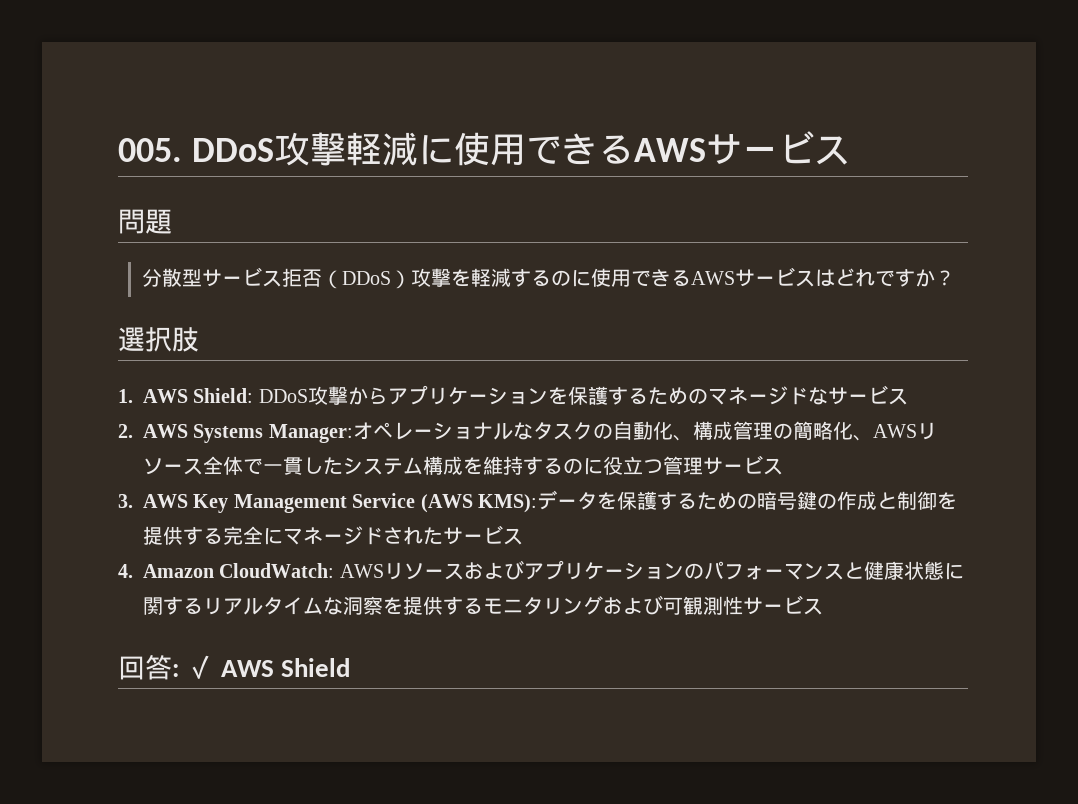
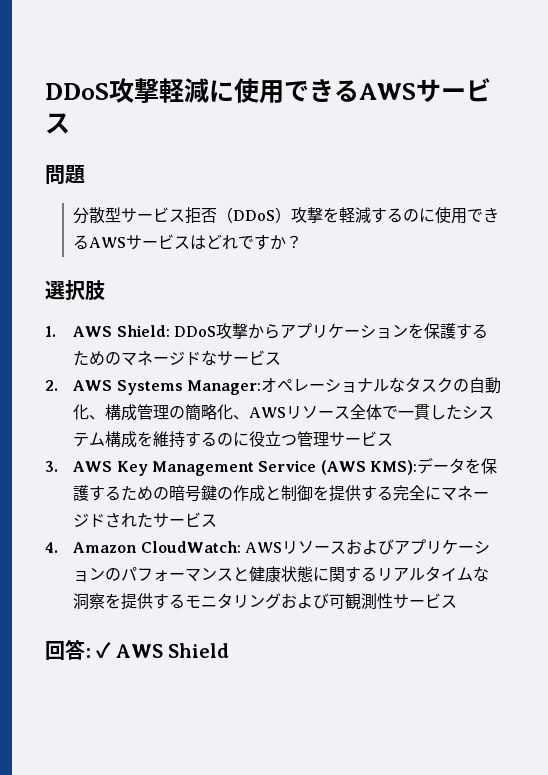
- 005. DDoS攻撃軽減に使用できるAWSサービス
+ DDoS攻撃軽減に使用できるAWSサービス

